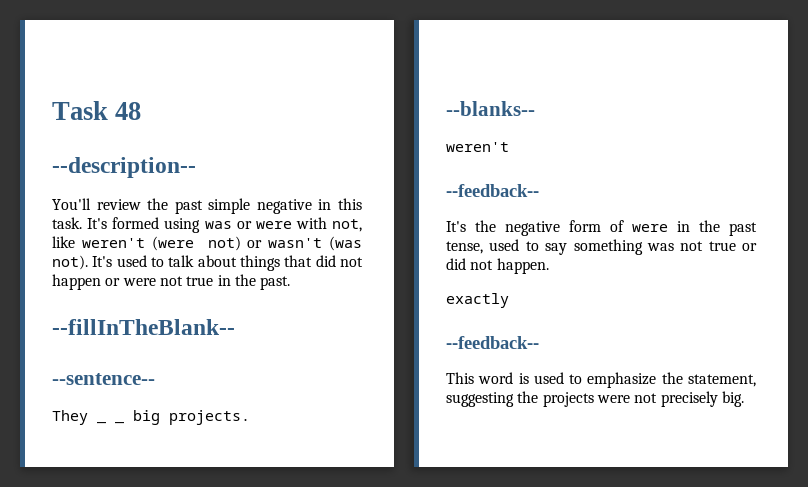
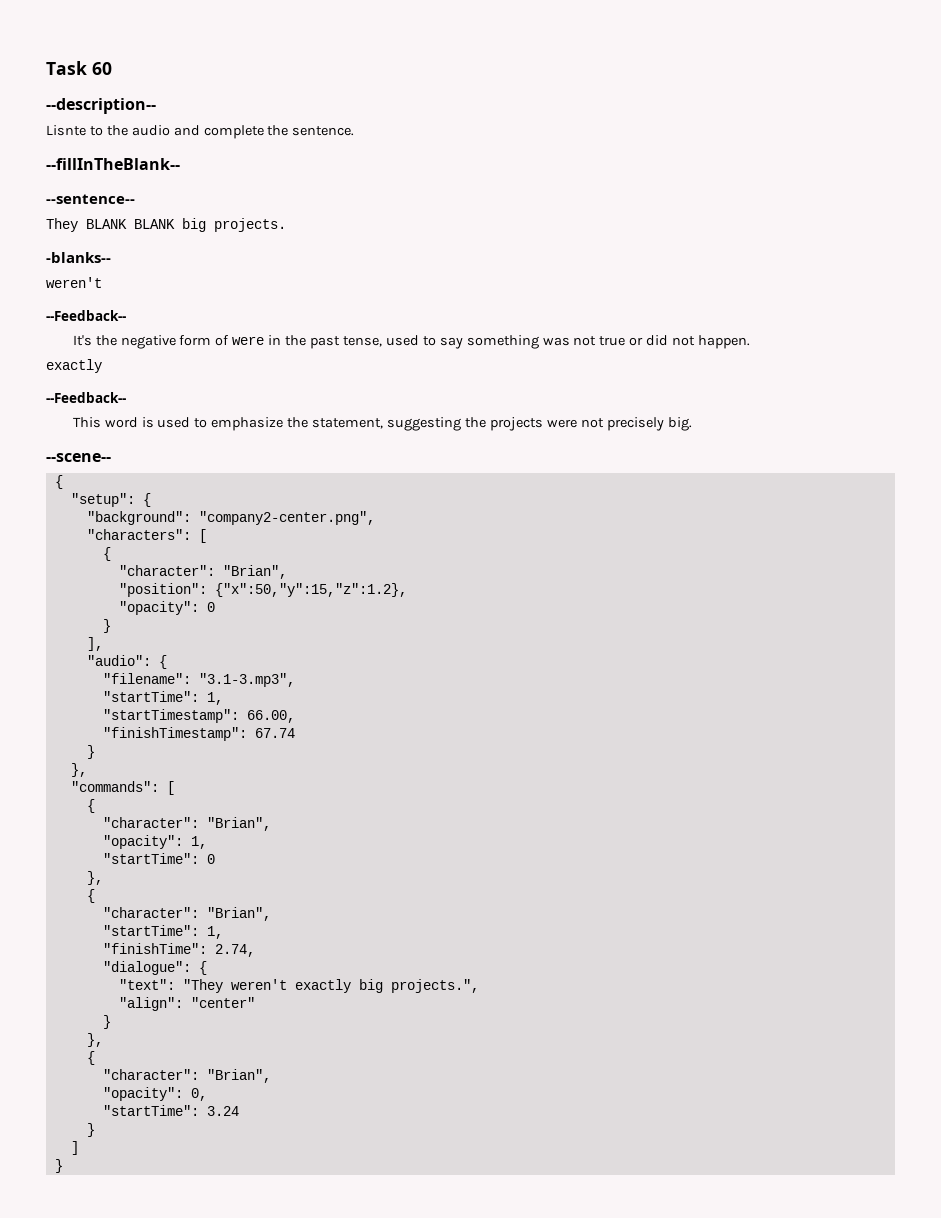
- Task 48
+ Task 60
- You'll review the past simple negative in this task. It's formed using was or were with not, like weren't (were not) or wasn't (was not). It's used to talk about things that did not happen or were not true in the past.
+ Lisnte to the audio and complete the sentence.
- They _ _ big projects.
+ They BLANK BLANK big projects.
- --blanks--
+ -blanks--
  weren't
- --feedback--
+ --Feedback--
  It's the negative form of were in the past tense, used to say something was not true or did not happen.
  exactly
- --feedback--
+ --Feedback--
+ --scene--
+ {
+ "setup": {
+ "background": "company2-center.png",
+ "characters": [
+ {
+ "character": "Brian",
+ "position": {"x":50,"y":15,"z":1.2},
+ "opacity": 0
+ }
+ ],
+ "audio": {
+ "filename": "3.1-3.mp3",
+ "startTime": 1,
+ "startTimestamp": 66.00,
+ "finishTimestamp": 67.74
+ }
+ },
+ "commands": [
+ {
+ "character": "Brian",
+ "opacity": 1,
+ "startTime": 0
+ },
+ {
+ "character": "Brian",
+ "startTime": 1,
+ "finishTime": 2.74,
+ "dialogue": {
+ "text": "They weren't exactly big projects.",
+ "align": "center"
+ }
+ },
+ {
+ "character": "Brian",
+ "opacity": 0,
+ "startTime": 3.24
+ }
+ ]
+ }

